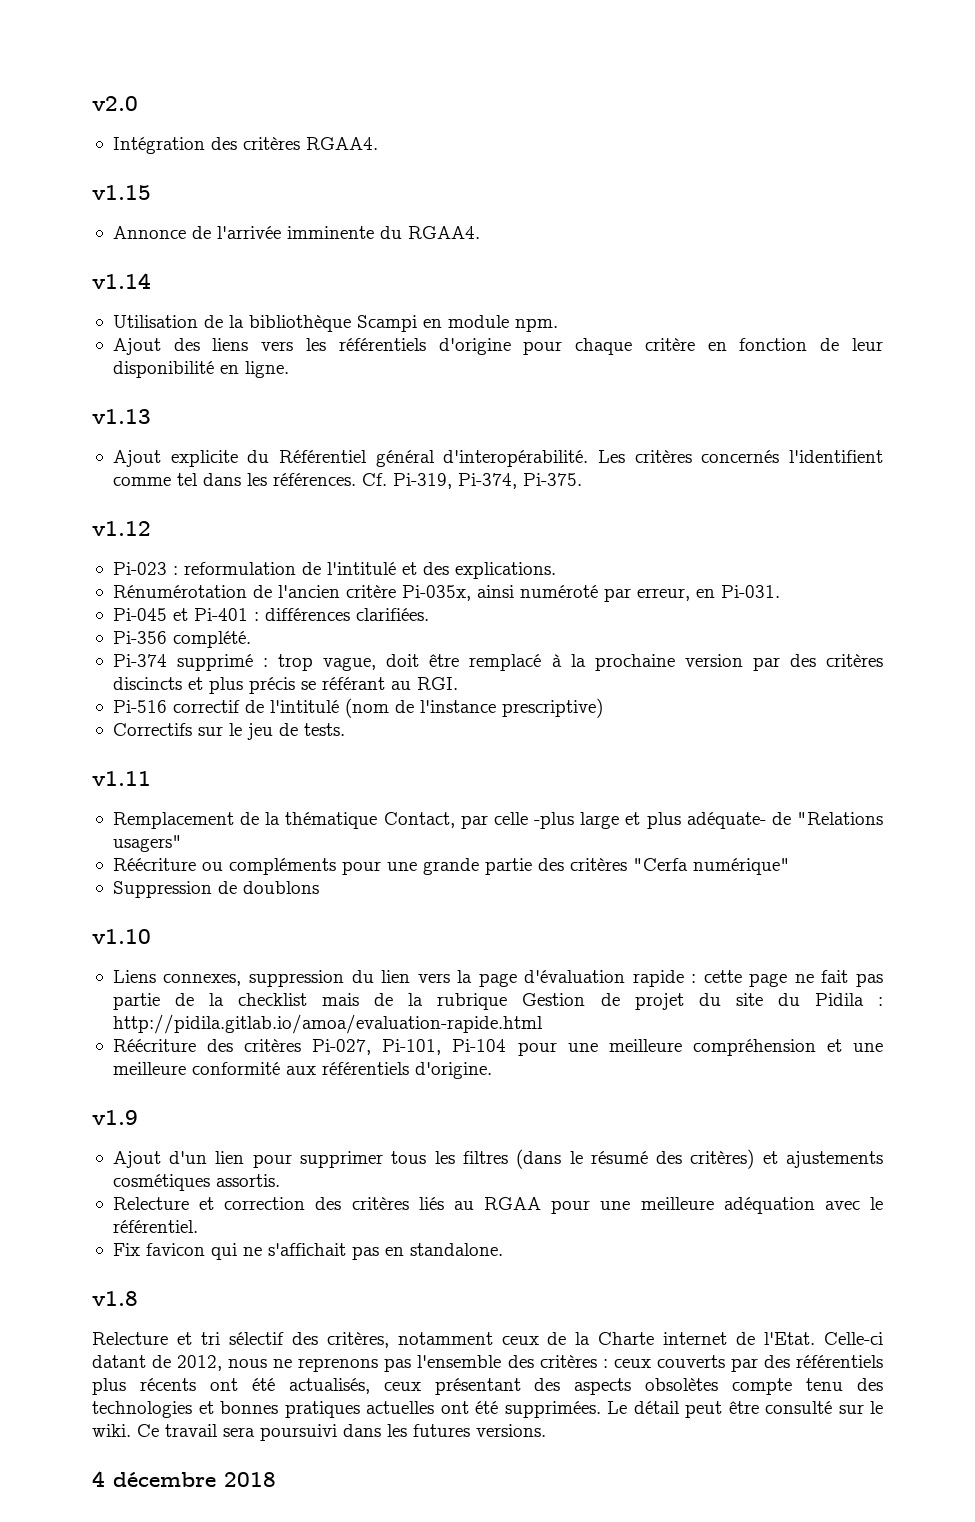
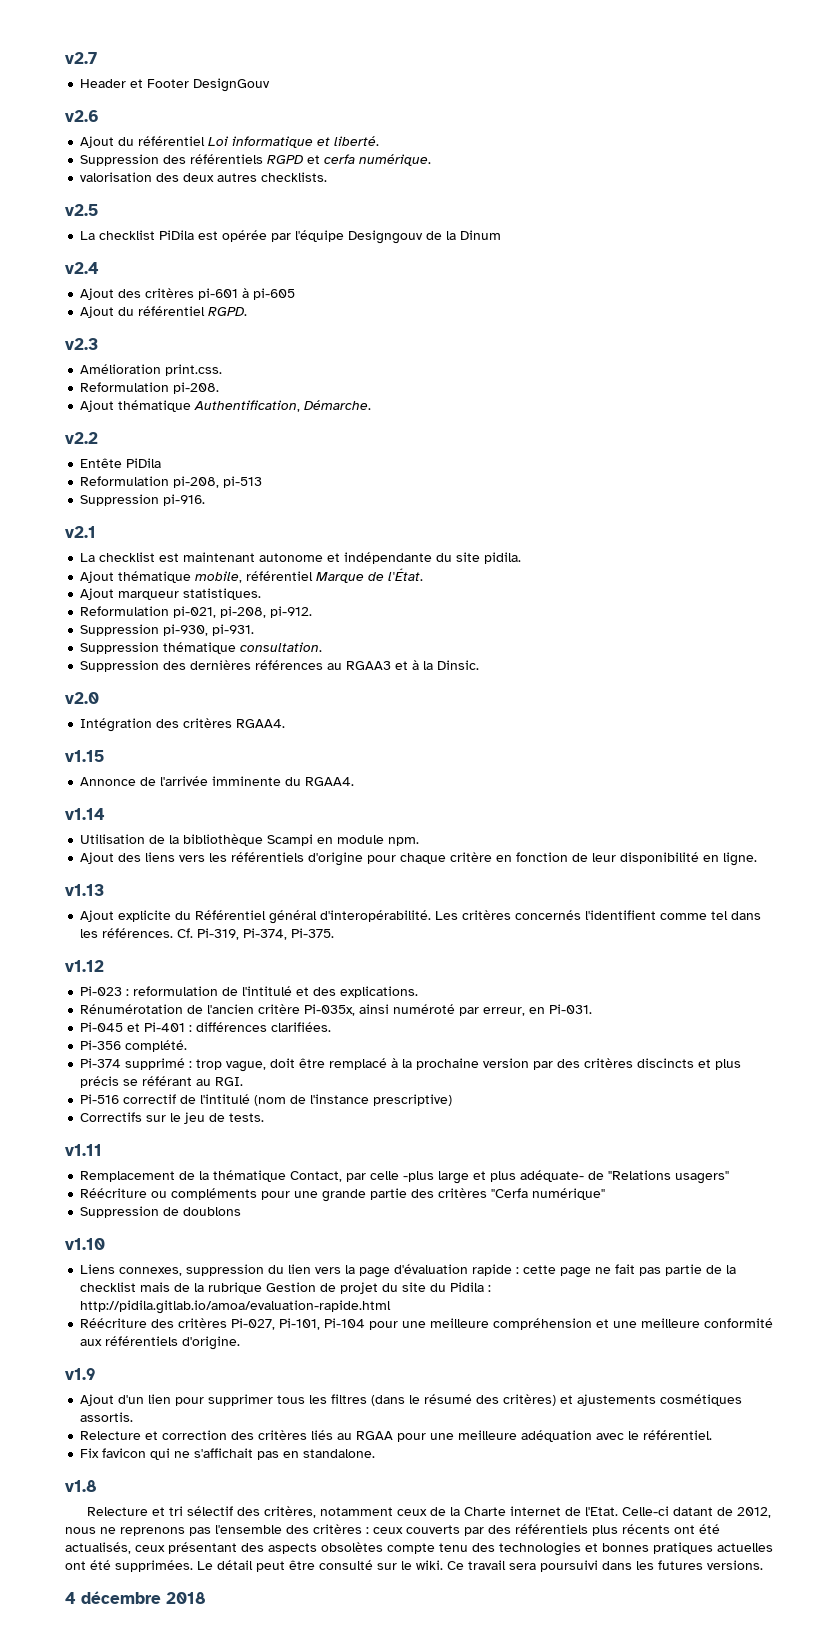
+ v2.7
+ Header et Footer DesignGouv
+ v2.6
+ Ajout du référentiel Loi informatique et liberté.
+ Suppression des référentiels RGPD et cerfa numérique.
+ valorisation des deux autres checklists.
+ v2.5
+ La checklist PiDila est opérée par l'équipe Designgouv de la Dinum
+ v2.4
+ Ajout des critères pi-601 à pi-605
+ Ajout du référentiel RGPD.
+ v2.3
+ Amélioration print.css.
+ Reformulation pi-208.
+ Ajout thématique Authentification, Démarche.
+ v2.2
+ Entête PiDila
+ Reformulation pi-208, pi-513
+ Suppression pi-916.
+ v2.1
+ La checklist est maintenant autonome et indépendante du site pidila.
+ Ajout thématique mobile, référentiel Marque de l'État.
+ Ajout marqueur statistiques.
+ Reformulation pi-021, pi-208, pi-912.
+ Suppression pi-930, pi-931.
+ Suppression thématique consultation.
+ Suppression des dernières références au RGAA3 et à la Dinsic.

